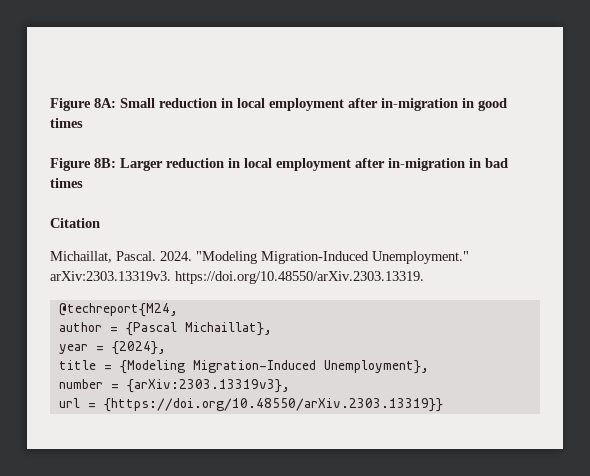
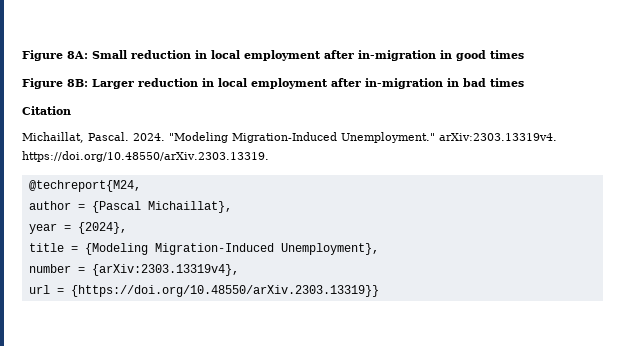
- "Modeling Migration-Induced Unemployment." arXiv:2303.13319v3. https://doi.org/10.48550/arXiv.2303.13319.
+ "Modeling Migration-Induced Unemployment." arXiv:2303.13319v4. https://doi.org/10.48550/arXiv.2303.13319.
- number = {arXiv:2303.13319v3},
+ number = {arXiv:2303.13319v4},

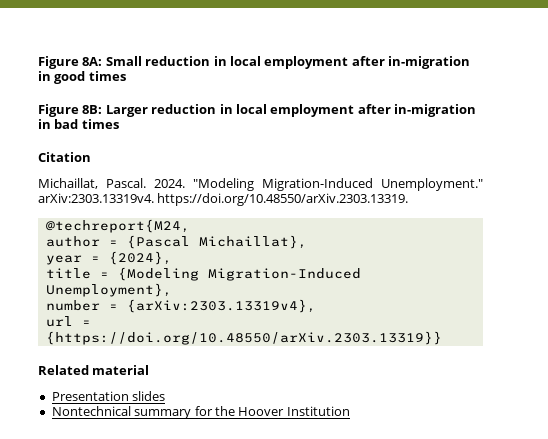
+ Related material
+ Presentation slides
+ Nontechnical summary for the Hoover Institution

